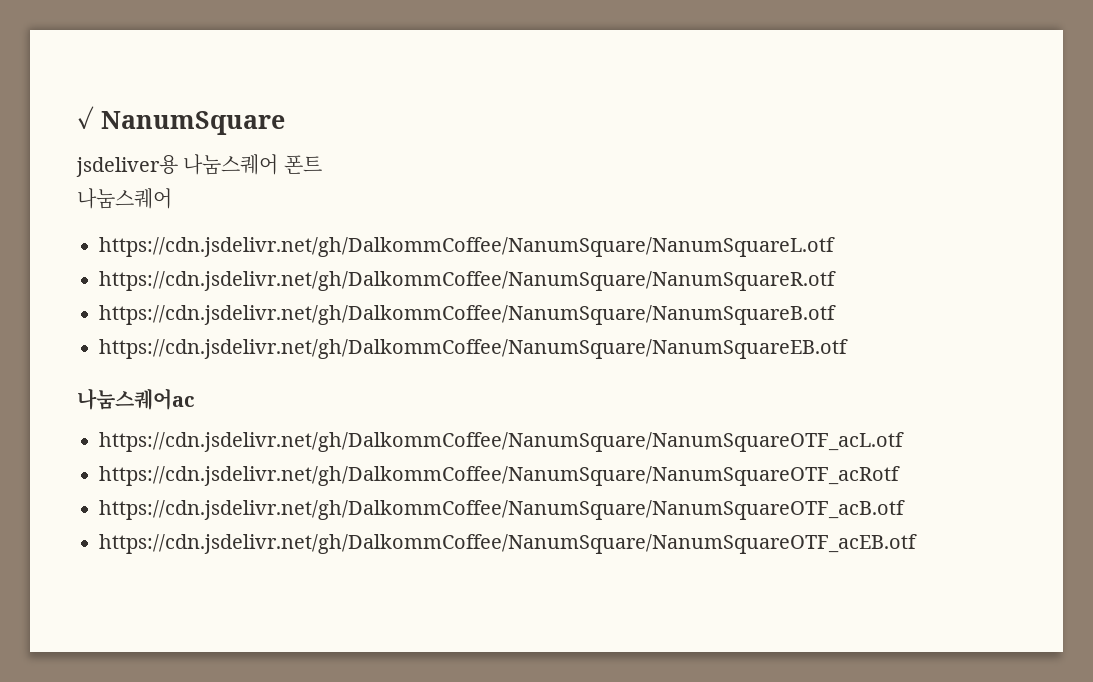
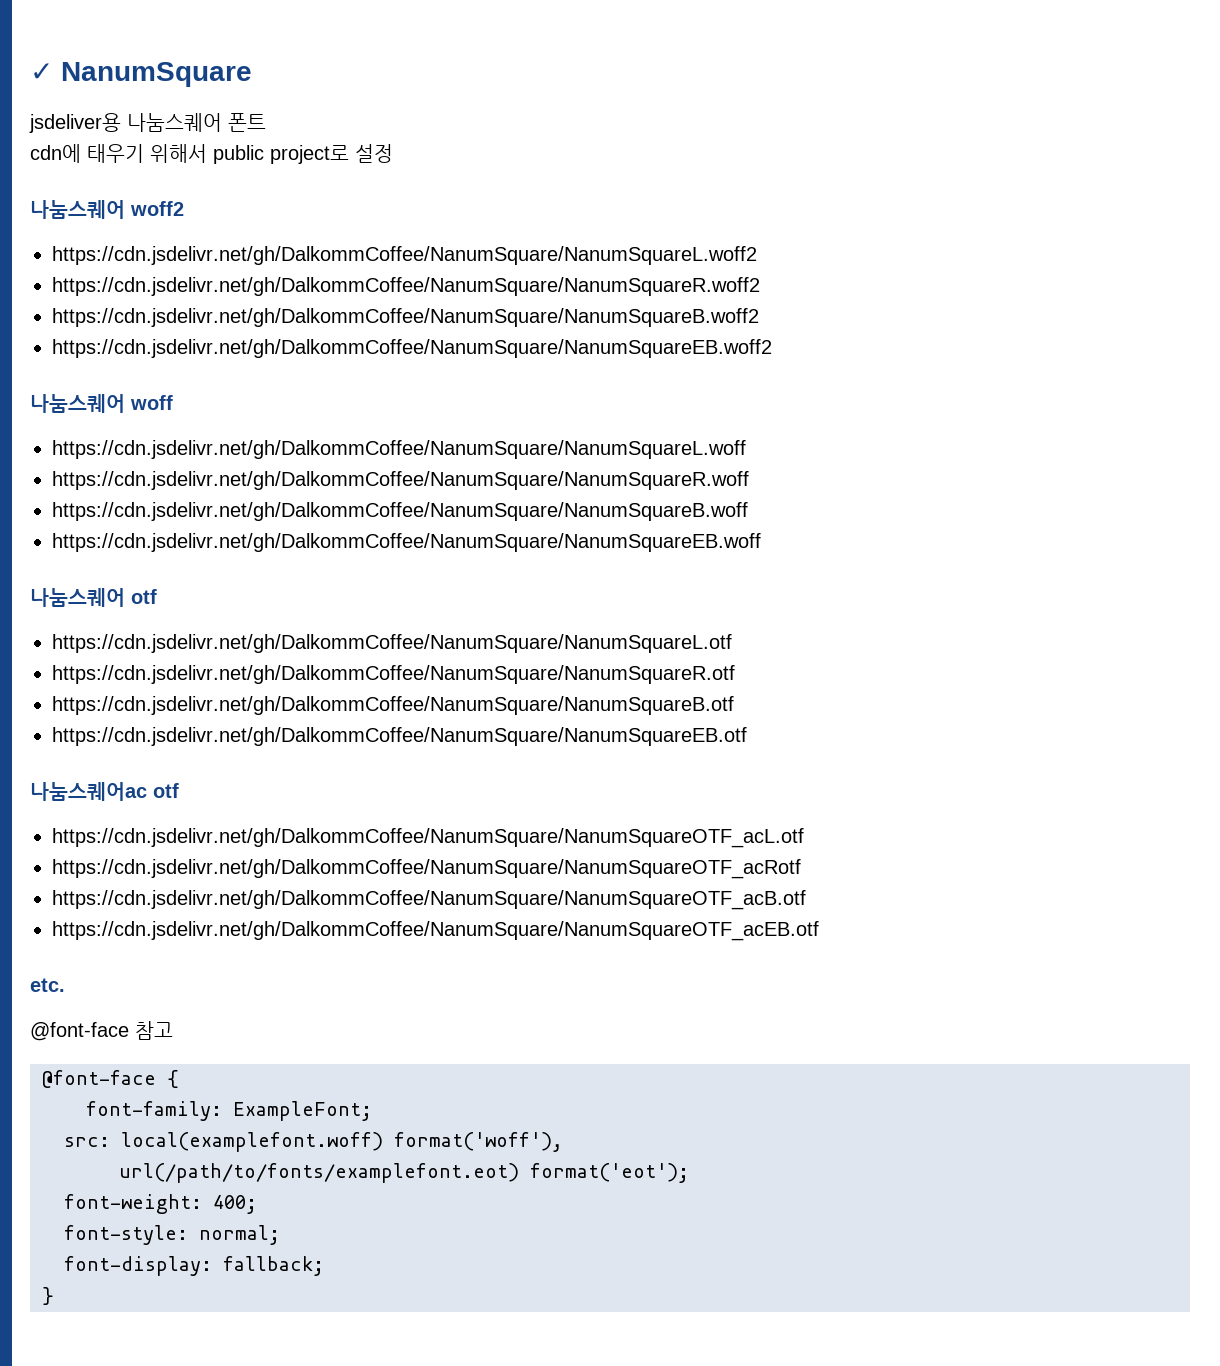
  jsdeliver용 나눔스퀘어 폰트
- 나눔스퀘어
+ cdn에 태우기 위해서 public project로 설정
+ 나눔스퀘어 woff2
+ https://cdn.jsdelivr.net/gh/DalkommCoffee/NanumSquare/NanumSquareL.woff2
+ https://cdn.jsdelivr.net/gh/DalkommCoffee/NanumSquare/NanumSquareR.woff2
+ https://cdn.jsdelivr.net/gh/DalkommCoffee/NanumSquare/NanumSquareB.woff2
+ https://cdn.jsdelivr.net/gh/DalkommCoffee/NanumSquare/NanumSquareEB.woff2
+ 나눔스퀘어 woff
+ https://cdn.jsdelivr.net/gh/DalkommCoffee/NanumSquare/NanumSquareL.woff
+ https://cdn.jsdelivr.net/gh/DalkommCoffee/NanumSquare/NanumSquareR.woff
+ https://cdn.jsdelivr.net/gh/DalkommCoffee/NanumSquare/NanumSquareB.woff
+ https://cdn.jsdelivr.net/gh/DalkommCoffee/NanumSquare/NanumSquareEB.woff
+ 나눔스퀘어 otf
- 나눔스퀘어ac
+ 나눔스퀘어ac otf
+ etc.
+ @font-face 참고
+ @font-face {
+ font-family: ExampleFont;
+ src: local(examplefont.woff) format('woff'),
+ url(/path/to/fonts/examplefont.eot) format('eot');
+ font-weight: 400;
+ font-style: normal;
+ font-display: fallback;
+ }

